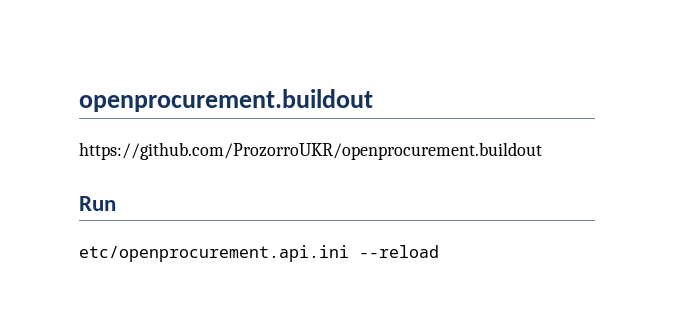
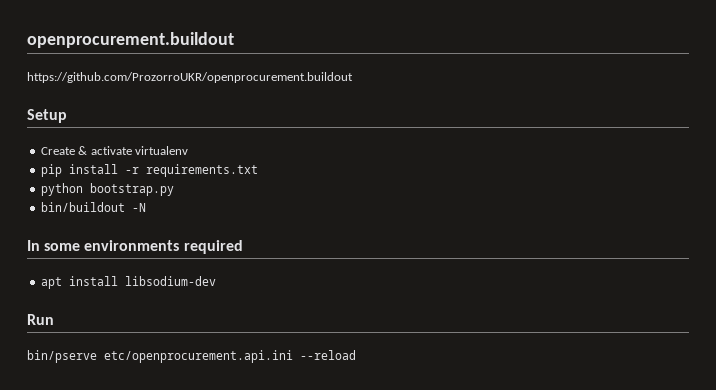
+ Setup
+ Create & activate virtualenv
+ pip install -r requirements.txt
+ python bootstrap.py
+ bin/buildout -N
+ In some environments required
+ apt install libsodium-dev
- etc/openprocurement.api.ini --reload
+ bin/pserve etc/openprocurement.api.ini --reload

